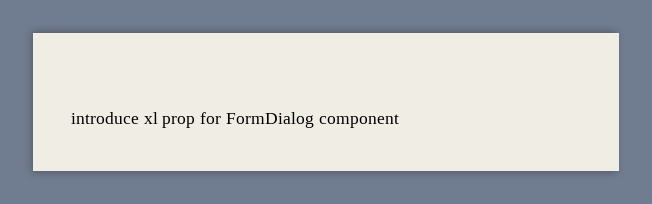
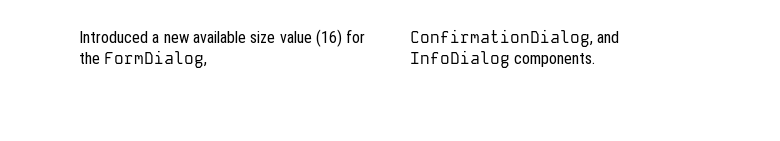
- introduce xl prop for FormDialog component
+ Introduced a new available size value (16) for the FormDialog, ConfirmationDialog, and InfoDialog components.

